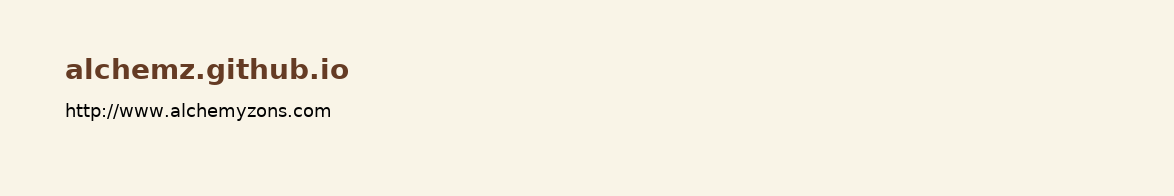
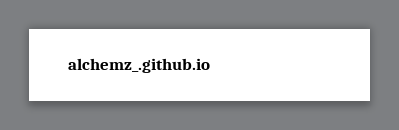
- alchemz.github.io
- http://www.alchemyzons.com
+ alchemz_.github.io

